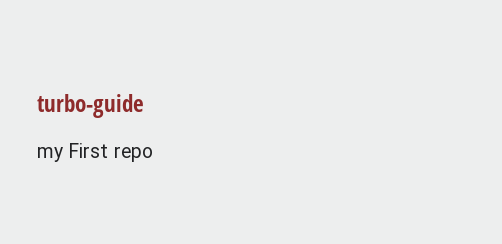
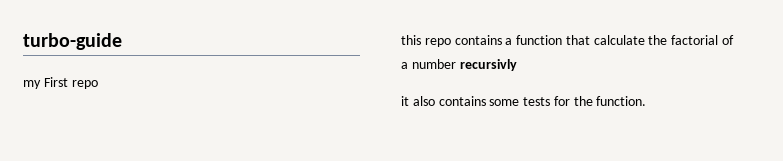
+ this repo contains a function that calculate the factorial of a number recursivly
+ it also contains some tests for the function.

